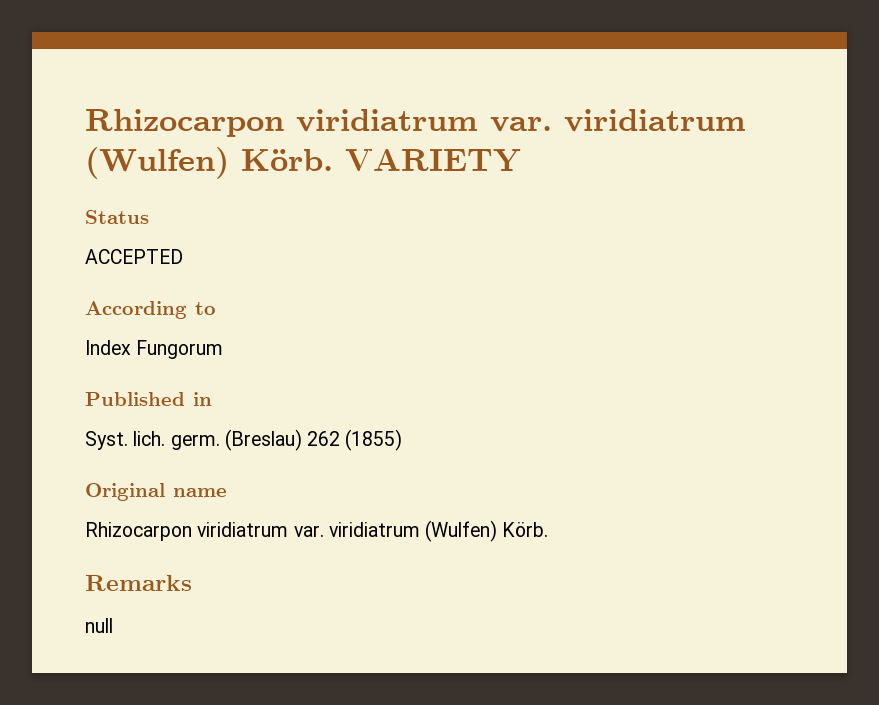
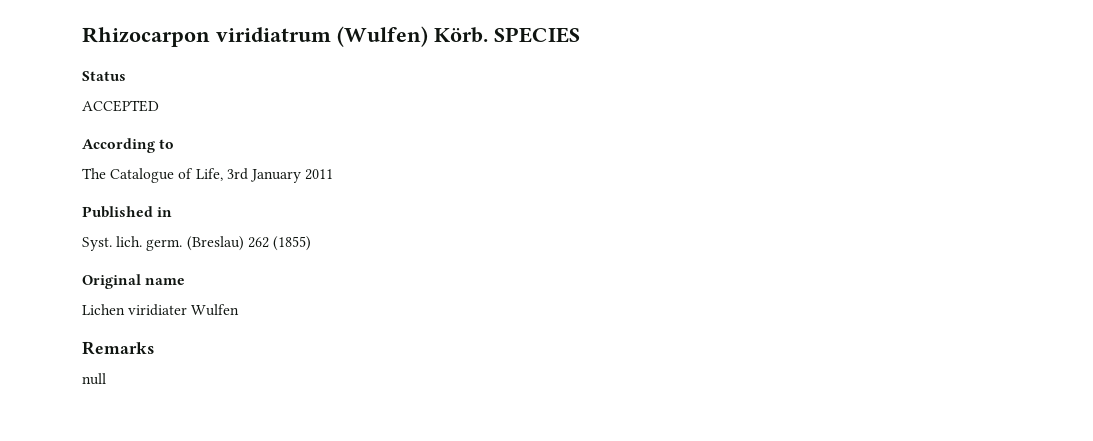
- Rhizocarpon viridiatrum var. viridiatrum (Wulfen) Körb. VARIETY
+ Rhizocarpon viridiatrum (Wulfen) Körb. SPECIES
- Index Fungorum
+ The Catalogue of Life, 3rd January 2011
  Original name
- Rhizocarpon viridiatrum var. viridiatrum (Wulfen) Körb.
+ Lichen viridiater Wulfen

